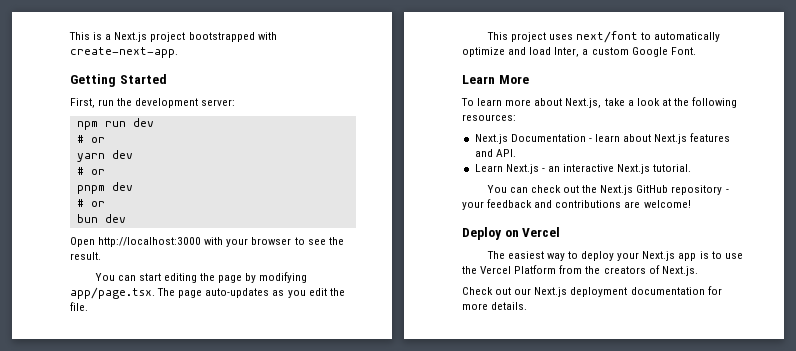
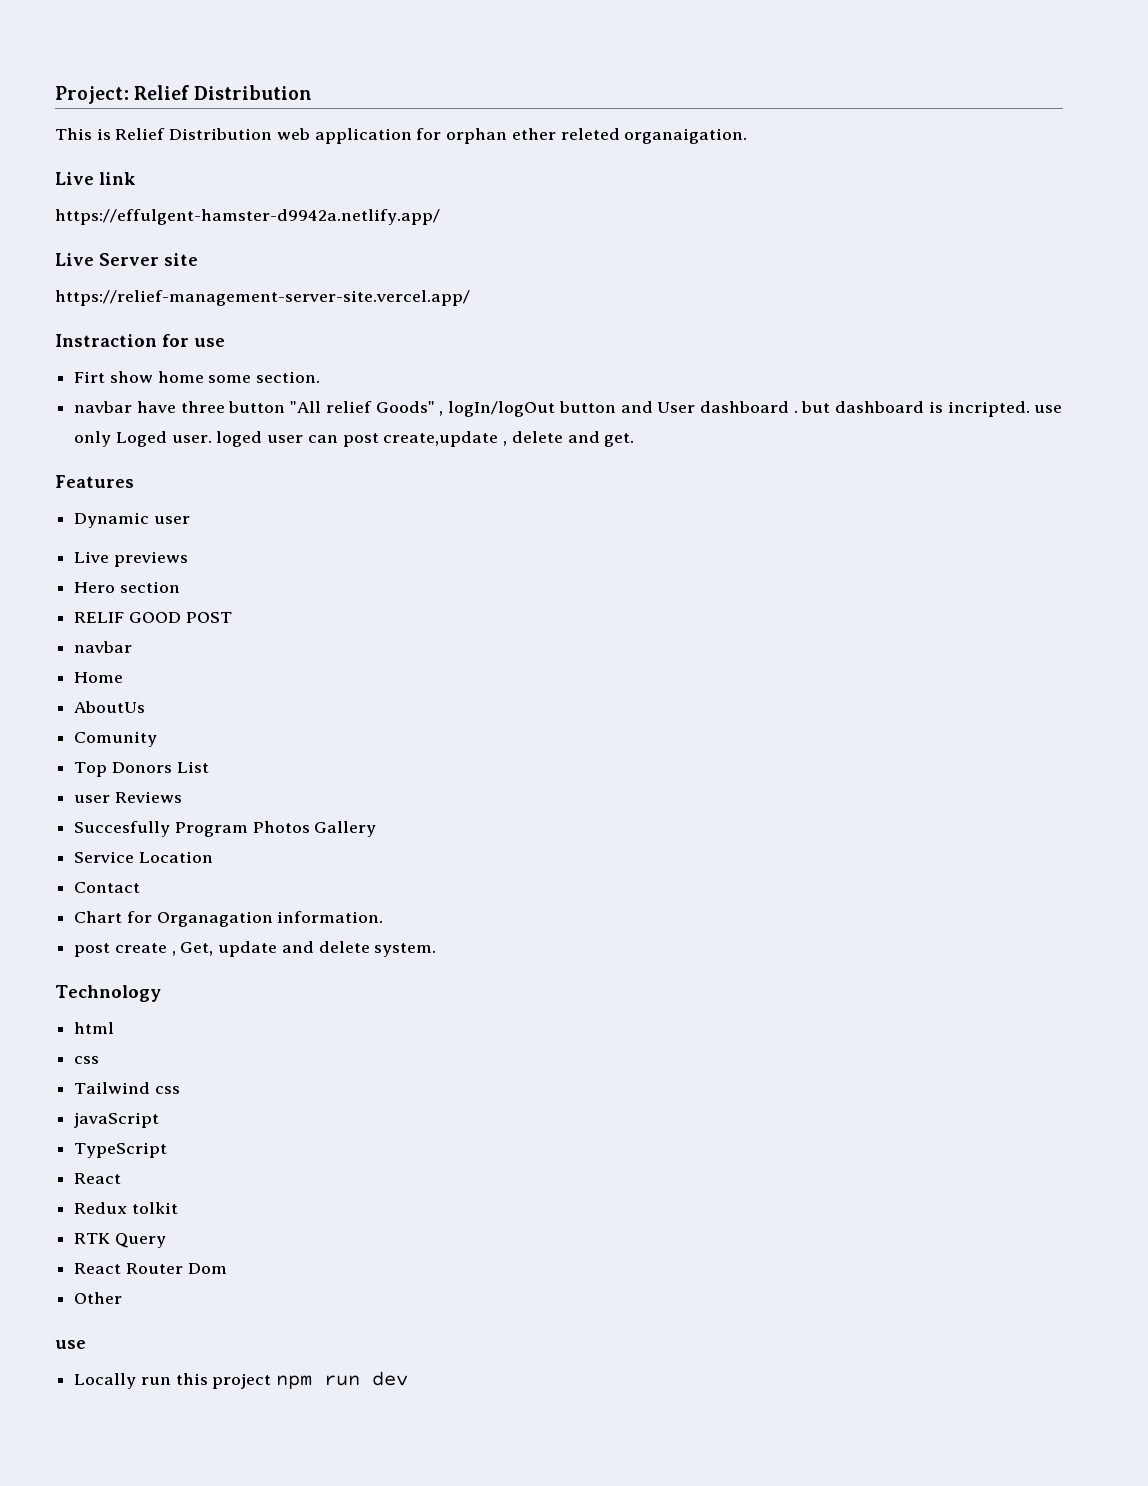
- This is a Next.js project bootstrapped with create-next-app.
- Getting Started
- First, run the development server:
- npm run dev
- # or
- yarn dev
- # or
- pnpm dev
- # or
- bun dev
- Open http://localhost:3000 with your browser to see the result.
- You can start editing the page by modifying app/page.tsx. The page auto-updates as you edit the file.
- This project uses next/font to automatically optimize and load Inter, a custom Google Font.
- Learn More
- To learn more about Next.js, take a look at the following resources:
- Next.js Documentation - learn about Next.js features and API.
- Learn Next.js - an interactive Next.js tutorial.
- You can check out the Next.js GitHub repository - your feedback and contributions are welcome!
- Deploy on Vercel
- The easiest way to deploy your Next.js app is to use the Vercel Platform from the creators of Next.js.
- Check out our Next.js deployment documentation for more details.
+ Project: Relief Distribution
+ This is Relief Distribution web application for orphan ether releted organaigation.
+ Live link
+ https://effulgent-hamster-d9942a.netlify.app/
+ Live Server site
+ https://relief-management-server-site.vercel.app/
+ Instraction for use
+ Firt show home some section.
+ navbar have three button "All relief Goods" , logIn/logOut button and User dashboard . but dashboard is incripted. use only Loged user. loged user can post create,update , delete and get.
+ Features
+ Dynamic user
+ Live previews
+ Hero section
+ RELIF GOOD POST
+ navbar
+ Home
+ AboutUs
+ Comunity
+ Top Donors List
+ user Reviews
+ Succesfully Program Photos Gallery
+ Service Location
+ Contact
+ Chart for Organagation information.
+ post create , Get, update and delete system.
+ Technology
+ html
+ css
+ Tailwind css
+ javaScript
+ TypeScript
+ React
+ Redux tolkit
+ RTK Query
+ React Router Dom
+ Other
+ use
+ Locally run this project npm run dev

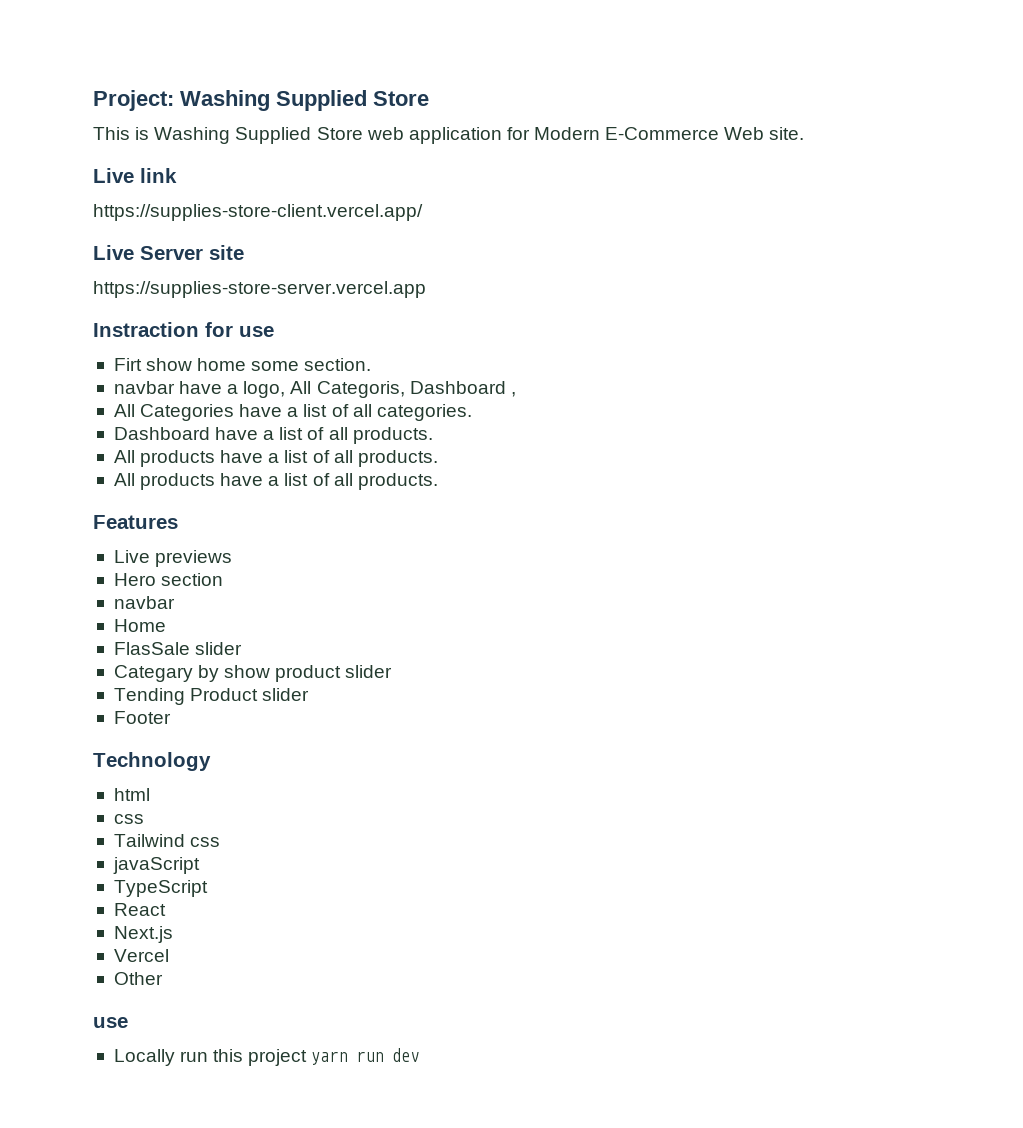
- Project: Relief Distribution
+ Project: Washing Supplied Store
- This is Relief Distribution web application for orphan ether releted organaigation.
+ This is Washing Supplied Store web application for Modern E-Commerce Web site.
- https://effulgent-hamster-d9942a.netlify.app/
+ https://supplies-store-client.vercel.app/
- https://relief-management-server-site.vercel.app/
+ https://supplies-store-server.vercel.app
- navbar have three button "All relief Goods" , logIn/logOut button and User dashboard . but dashboard is incripted. use only Loged user. loged user can post create,update , delete and get.
+ navbar have a logo, All Categoris, Dashboard ,
+ All Categories have a list of all categories.
+ Dashboard have a list of all products.
+ All products have a list of all products.
+ All products have a list of all products.
- Dynamic user
- RELIF GOOD POST
- AboutUs
- Comunity
- Top Donors List
- user Reviews
- Succesfully Program Photos Gallery
- Service Location
- Contact
- Chart for Organagation information.
- post create , Get, update and delete system.
+ FlasSale slider
+ Categary by show product slider
+ Tending Product slider
+ Footer
- Redux tolkit
- RTK Query
- React Router Dom
+ Next.js
+ Vercel
- Locally run this project npm run dev
+ Locally run this project yarn run dev

